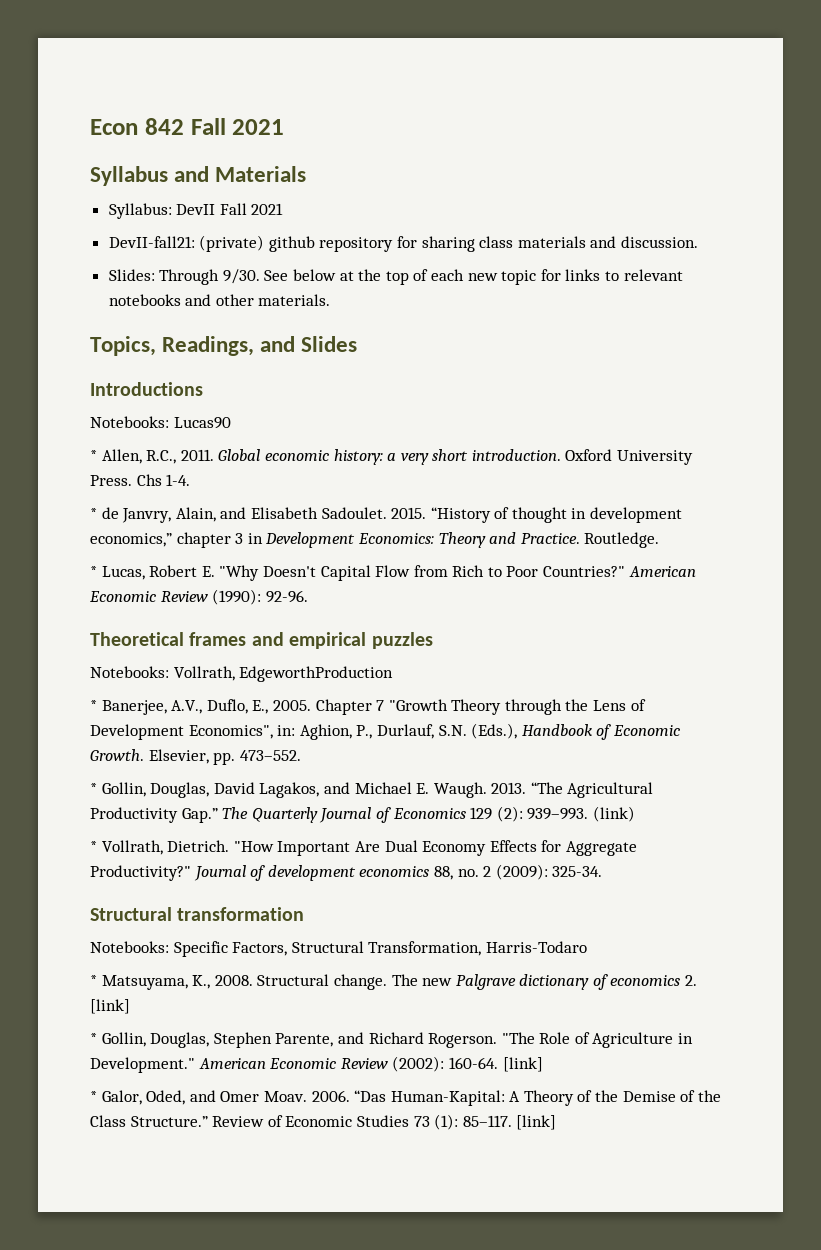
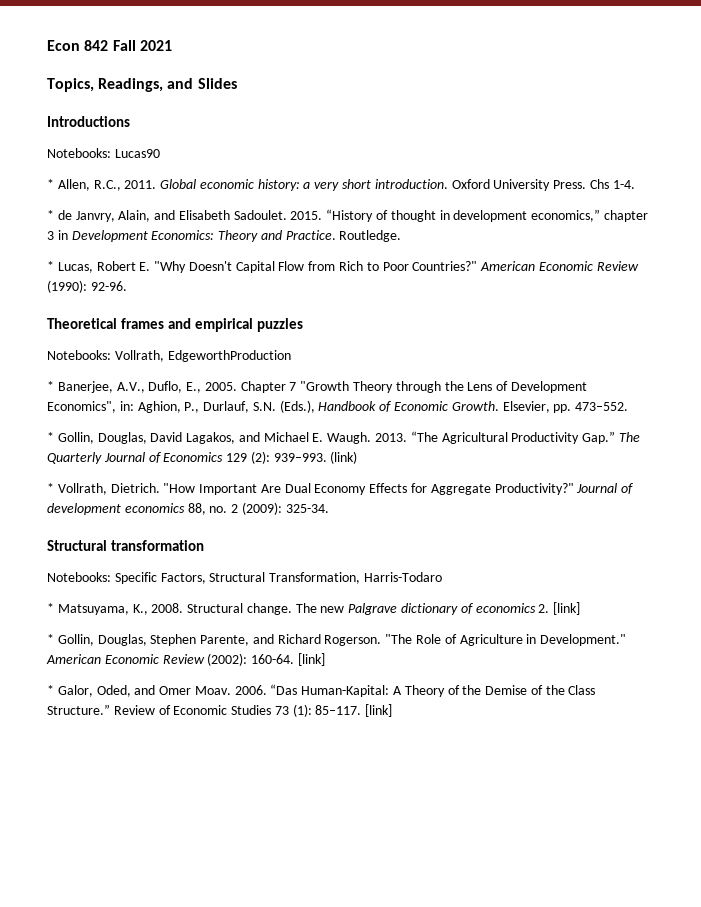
- Syllabus and Materials
- Syllabus: DevII Fall 2021
- DevII-fall21: (private) github repository for sharing class materials and discussion.
- Slides: Through 9/30. See below at the top of each new topic for links to relevant notebooks and other materials.

